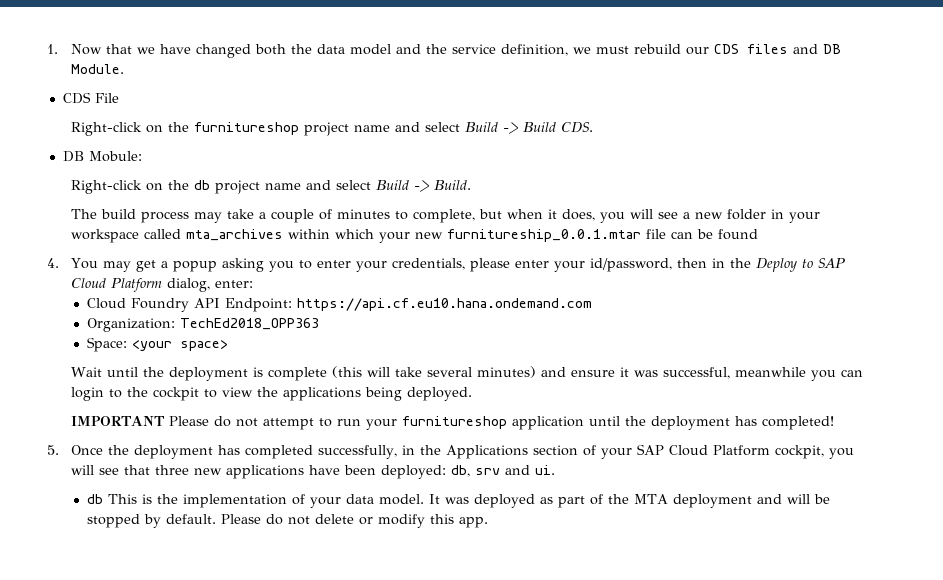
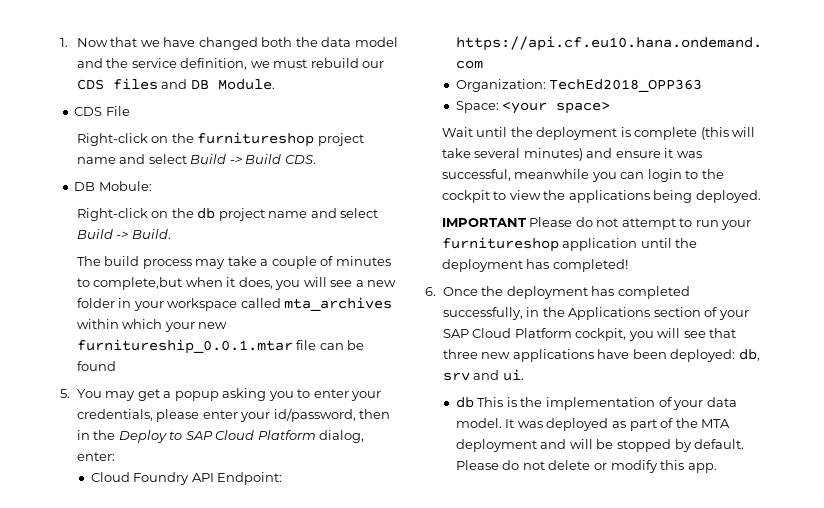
- The build process may take a couple of minutes to complete, but when it does, you will see a new folder in your workspace called mta_archives within which your new furnitureship_0.0.1.mtar file can be found
+ The build process may take a couple of minutes to complete,but when it does, you will see a new folder in your workspace called mta_archives within which your new furnitureship_0.0.1.mtar file can be found
- 4. You may get a popup asking you to enter your credentials, please enter your id/password, then in the Deploy to SAP Cloud Platform dialog, enter:
+ 5. You may get a popup asking you to enter your credentials, please enter your id/password, then in the Deploy to SAP Cloud Platform dialog, enter:
- 5. Once the deployment has completed successfully, in the Applications section of your SAP Cloud Platform cockpit, you will see that three new applications have been deployed: db, srv and ui.
+ 6. Once the deployment has completed successfully, in the Applications section of your SAP Cloud Platform cockpit, you will see that three new applications have been deployed: db, srv and ui.

